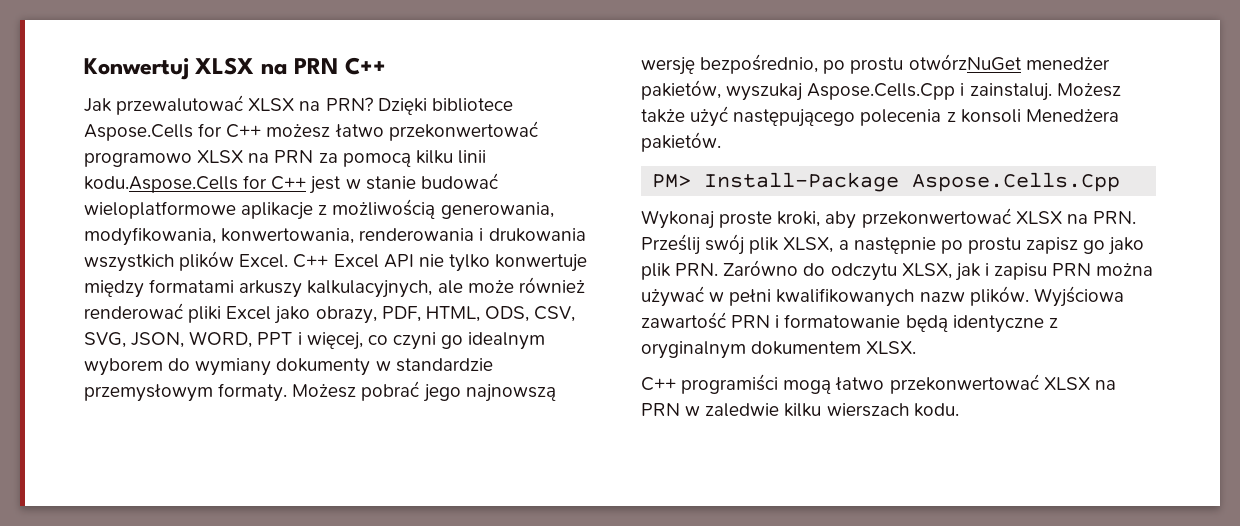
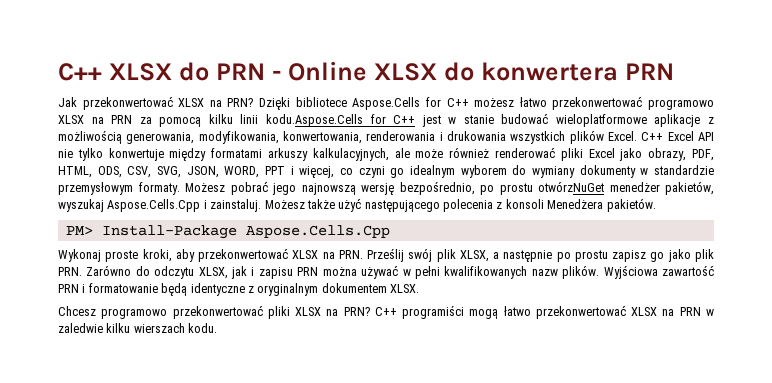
- Konwertuj XLSX na PRN C++
+ C++ XLSX do PRN - Online XLSX do konwertera PRN
- Jak przewalutować XLSX na PRN?
+ Jak przekonwertować XLSX na PRN?
+ Chcesz programowo przekonwertować pliki XLSX na PRN?

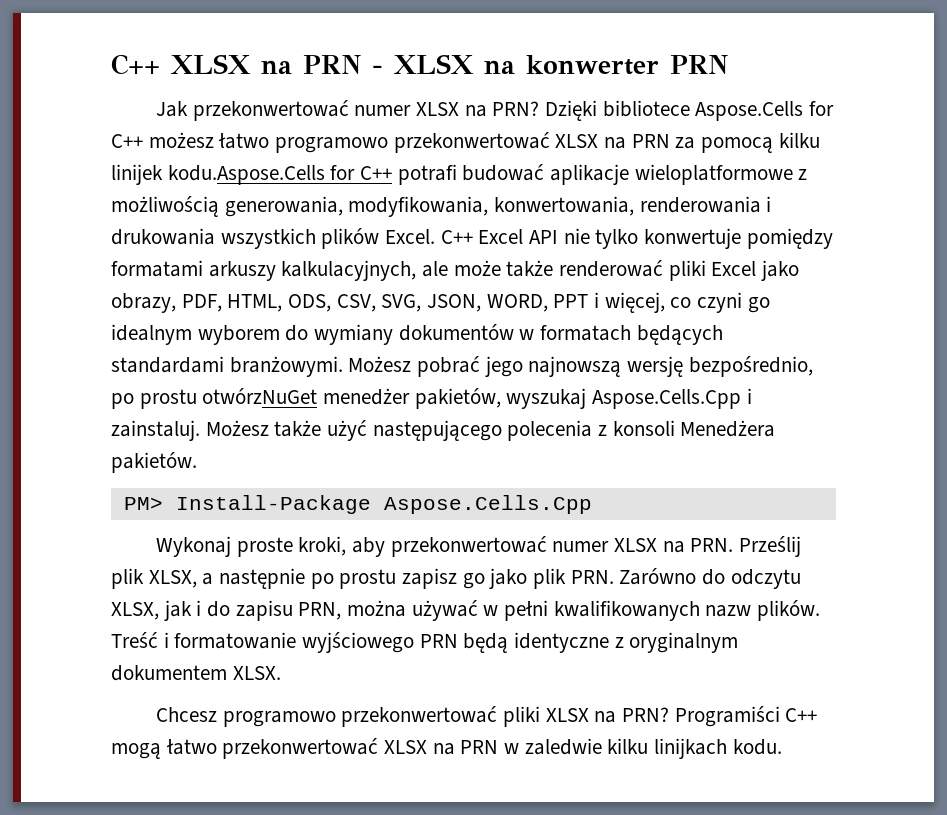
- C++ XLSX do PRN - Online XLSX do konwertera PRN
+ C++ XLSX na PRN - XLSX na konwerter PRN
- Jak przekonwertować XLSX na PRN?
+ Jak przekonwertować numer XLSX na PRN?
- Dzięki bibliotece Aspose.Cells for C++ możesz łatwo przekonwertować programowo XLSX na PRN za pomocą kilku linii kodu.Aspose.Cells for C++ jest w stanie budować wieloplatformowe aplikacje z możliwością generowania, modyfikowania, konwertowania, renderowania i drukowania wszystkich plików Excel.
+ Dzięki bibliotece Aspose.Cells for C++ możesz łatwo programowo przekonwertować XLSX na PRN za pomocą kilku linijek kodu.Aspose.Cells for C++ potrafi budować aplikacje wieloplatformowe z możliwością generowania, modyfikowania, konwertowania, renderowania i drukowania wszystkich plików Excel.
- C++ Excel API nie tylko konwertuje między formatami arkuszy kalkulacyjnych, ale może również renderować pliki Excel jako obrazy, PDF, HTML, ODS, CSV, SVG, JSON, WORD, PPT i więcej, co czyni go idealnym wyborem do wymiany dokumenty w standardzie przemysłowym formaty.
+ C++ Excel API nie tylko konwertuje pomiędzy formatami arkuszy kalkulacyjnych, ale może także renderować pliki Excel jako obrazy, PDF, HTML, ODS, CSV, SVG, JSON, WORD, PPT i więcej, co czyni go idealnym wyborem do wymiany dokumentów w formatach będących standardami branżowymi.
- Wykonaj proste kroki, aby przekonwertować XLSX na PRN. Prześlij swój plik XLSX, a następnie po prostu zapisz go jako plik PRN. Zarówno do odczytu XLSX, jak i zapisu PRN można używać w pełni kwalifikowanych nazw plików.
+ Wykonaj proste kroki, aby przekonwertować numer XLSX na PRN. Prześlij plik XLSX, a następnie po prostu zapisz go jako plik PRN. Zarówno do odczytu XLSX, jak i do zapisu PRN, można używać w pełni kwalifikowanych nazw plików.
- Wyjściowa zawartość PRN i formatowanie będą identyczne z oryginalnym dokumentem XLSX.
+ Treść i formatowanie wyjściowego PRN będą identyczne z oryginalnym dokumentem XLSX.
- C++ programiści mogą łatwo przekonwertować XLSX na PRN w zaledwie kilku wierszach kodu.
+ Programiści C++ mogą łatwo przekonwertować XLSX na PRN w zaledwie kilku linijkach kodu.

